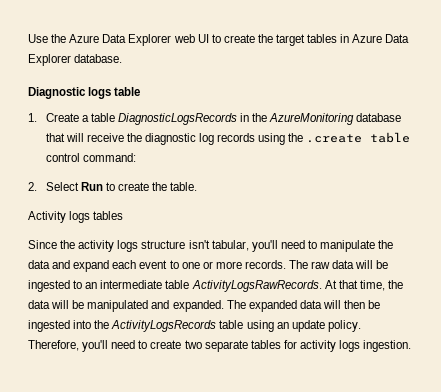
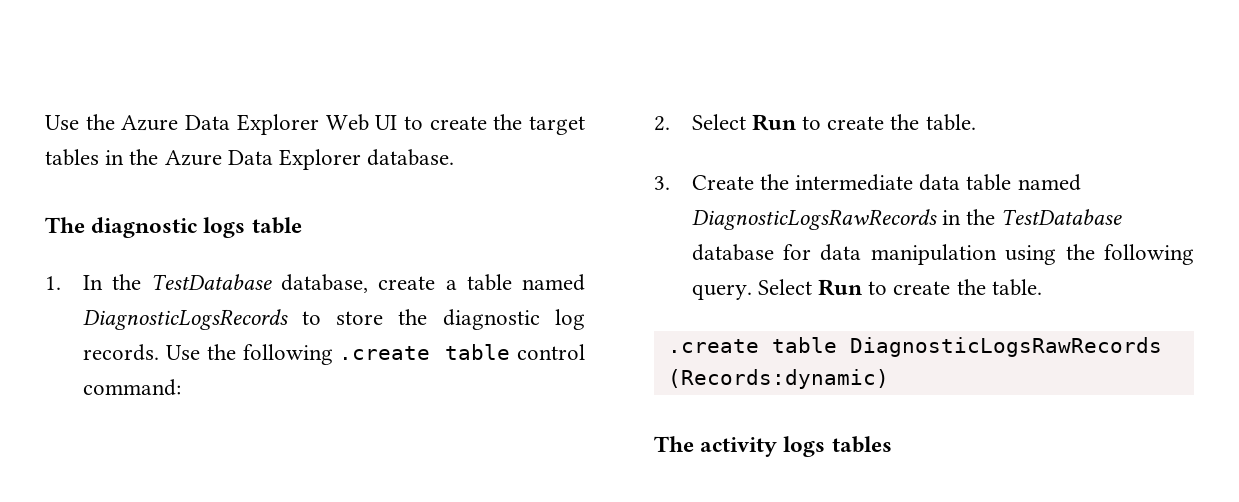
- Use the Azure Data Explorer web UI to create the target tables in Azure Data Explorer database.
+ Use the Azure Data Explorer Web UI to create the target tables in the Azure Data Explorer database.
- Diagnostic logs table
+ The diagnostic logs table
- 1. Create a table DiagnosticLogsRecords in the AzureMonitoring database that will receive the diagnostic log records using the .create table control command:
+ 1. In the TestDatabase database, create a table named DiagnosticLogsRecords to store the diagnostic log records. Use the following .create table control command:
- Activity logs tables
- Since the activity logs structure isn't tabular, you'll need to manipulate the data and expand each event to one or more records. The raw data will be ingested to an intermediate table ActivityLogsRawRecords. At that time, the data will be manipulated and expanded. The expanded data will then be ingested into the ActivityLogsRecords table using an update policy. Therefore, you'll need to create two separate tables for activity logs ingestion.
+ 3. Create the intermediate data table named DiagnosticLogsRawRecords in the TestDatabase database for data manipulation using the following query. Select Run to create the table.
+ .create table DiagnosticLogsRawRecords (Records:dynamic)
+ The activity logs tables

